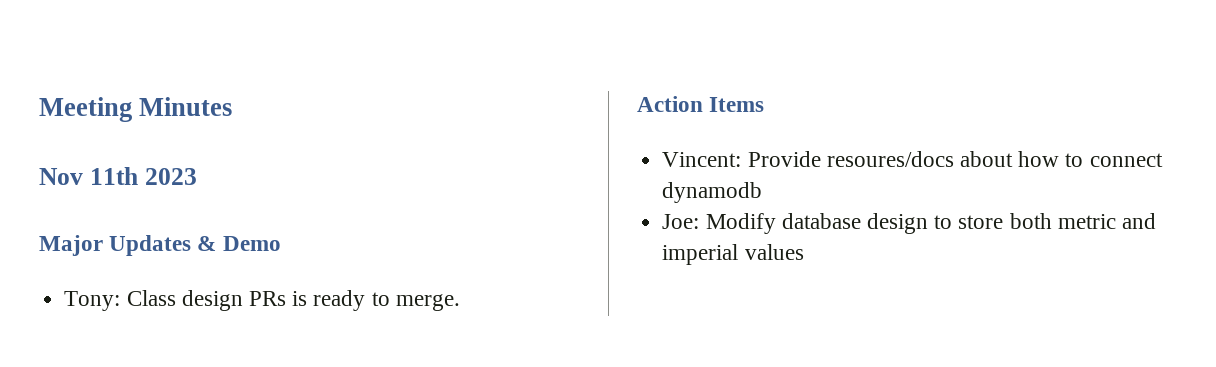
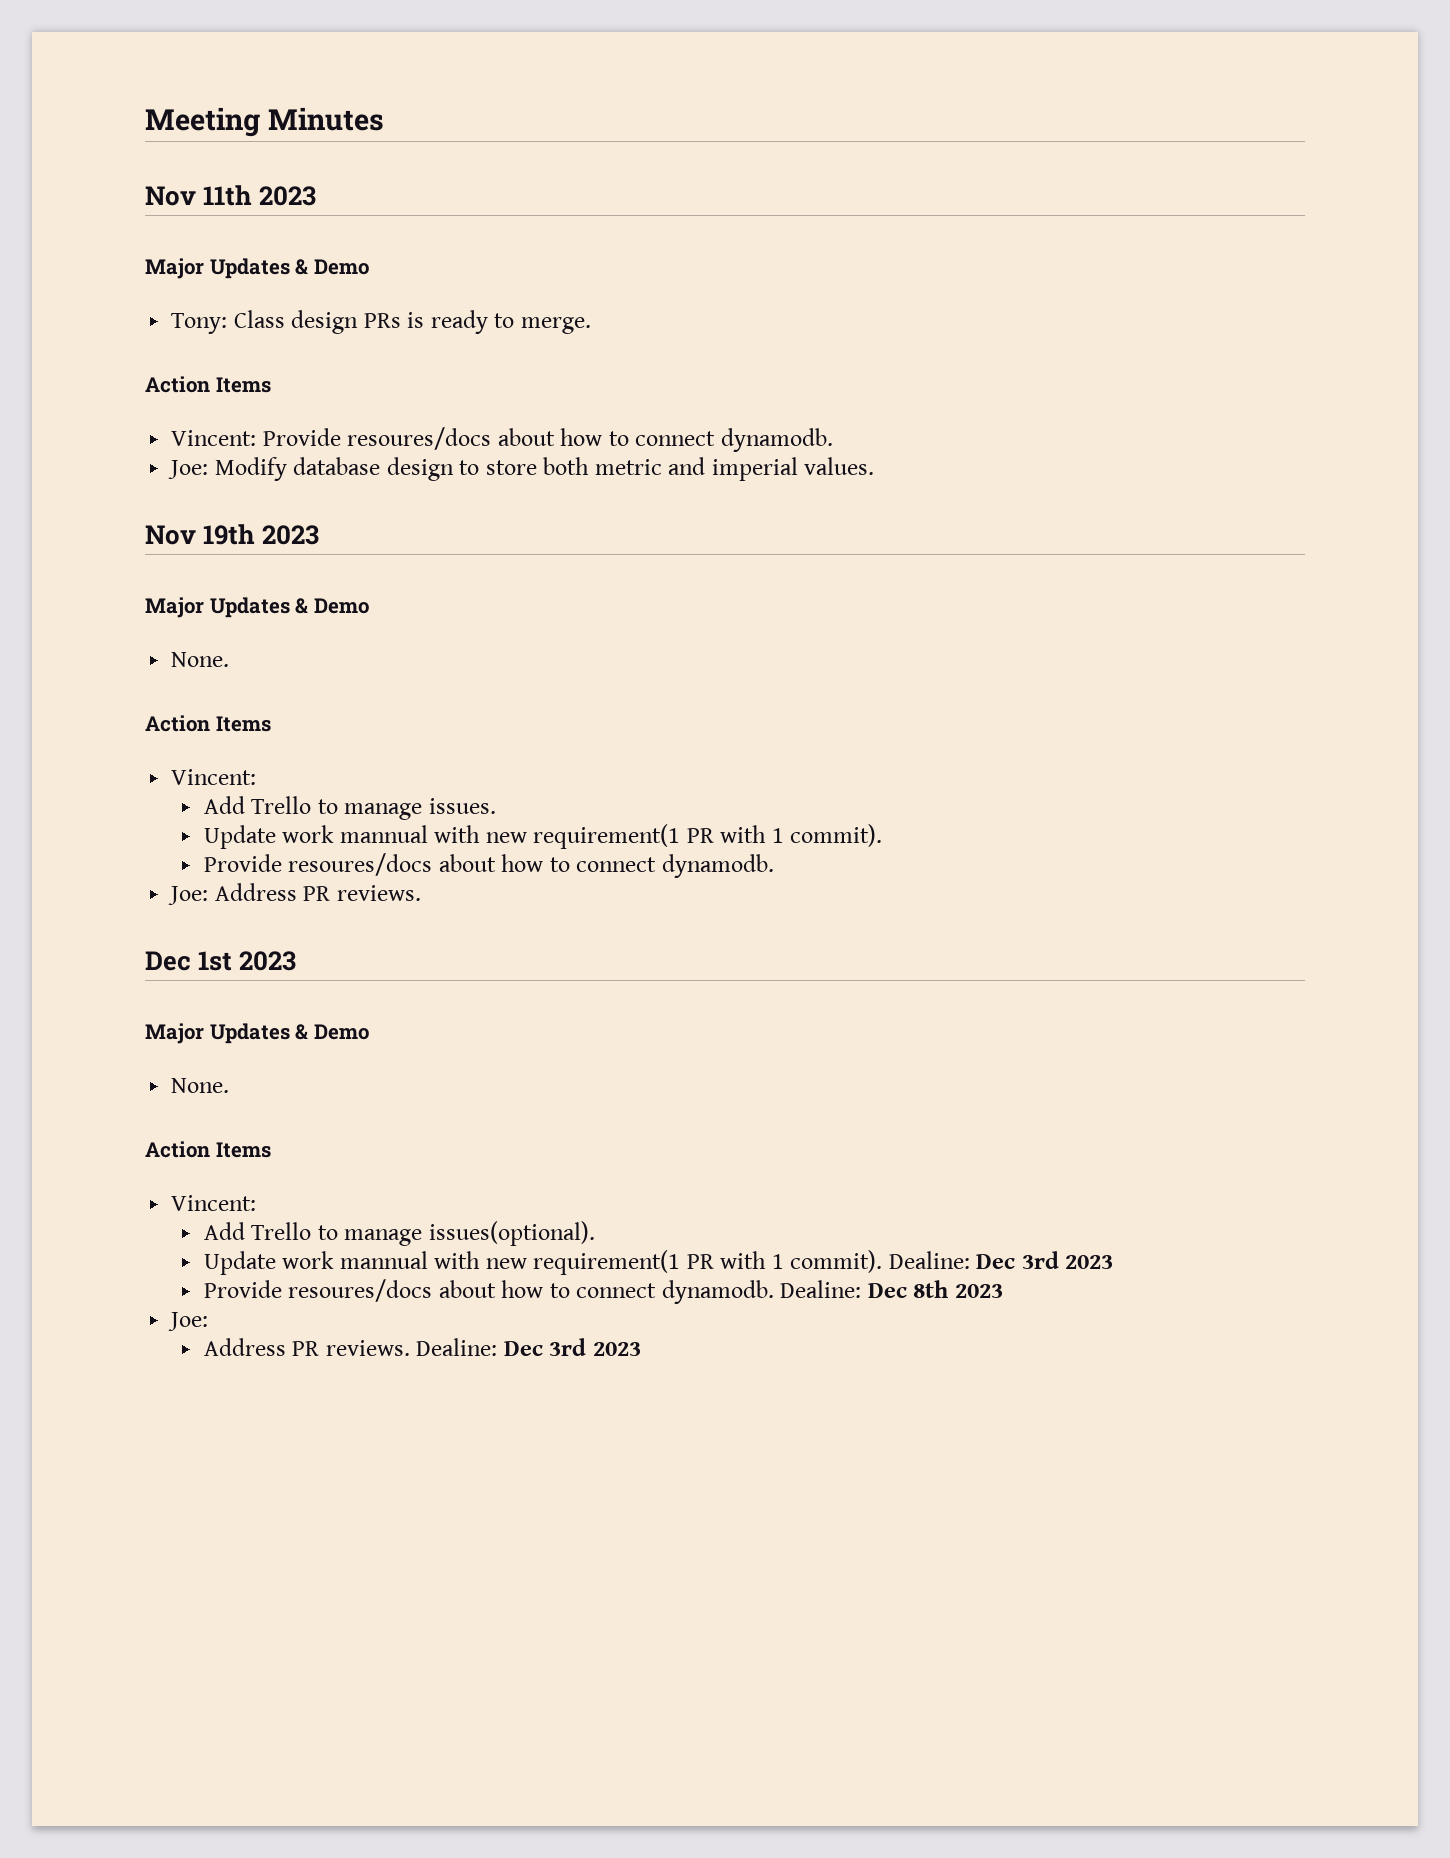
- Vincent: Provide resoures/docs about how to connect dynamodb
+ Vincent: Provide resoures/docs about how to connect dynamodb.
- Joe: Modify database design to store both metric and imperial values
+ Joe: Modify database design to store both metric and imperial values.
+ Nov 19th 2023
+ Major Updates & Demo
+ None.
+ Action Items
+ Vincent:
+ Add Trello to manage issues.
+ Update work mannual with new requirement(1 PR with 1 commit).
+ Provide resoures/docs about how to connect dynamodb.
+ Joe: Address PR reviews.
+ Dec 1st 2023
+ Major Updates & Demo
+ None.
+ Action Items
+ Vincent:
+ Add Trello to manage issues(optional).
+ Update work mannual with new requirement(1 PR with 1 commit). Dealine: Dec 3rd 2023
+ Provide resoures/docs about how to connect dynamodb. Dealine: Dec 8th 2023
+ Joe:
+ Address PR reviews. Dealine: Dec 3rd 2023

